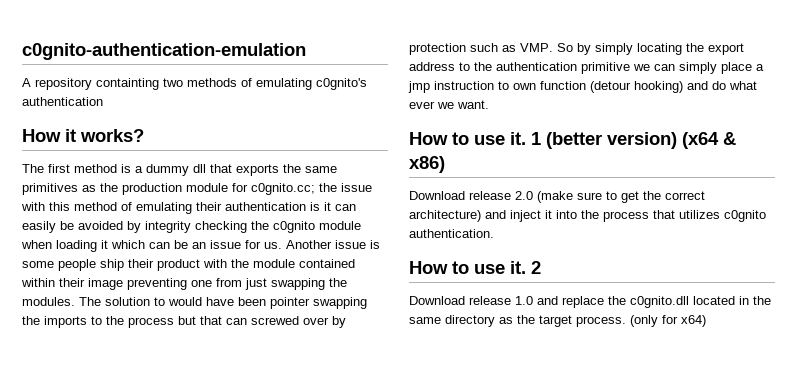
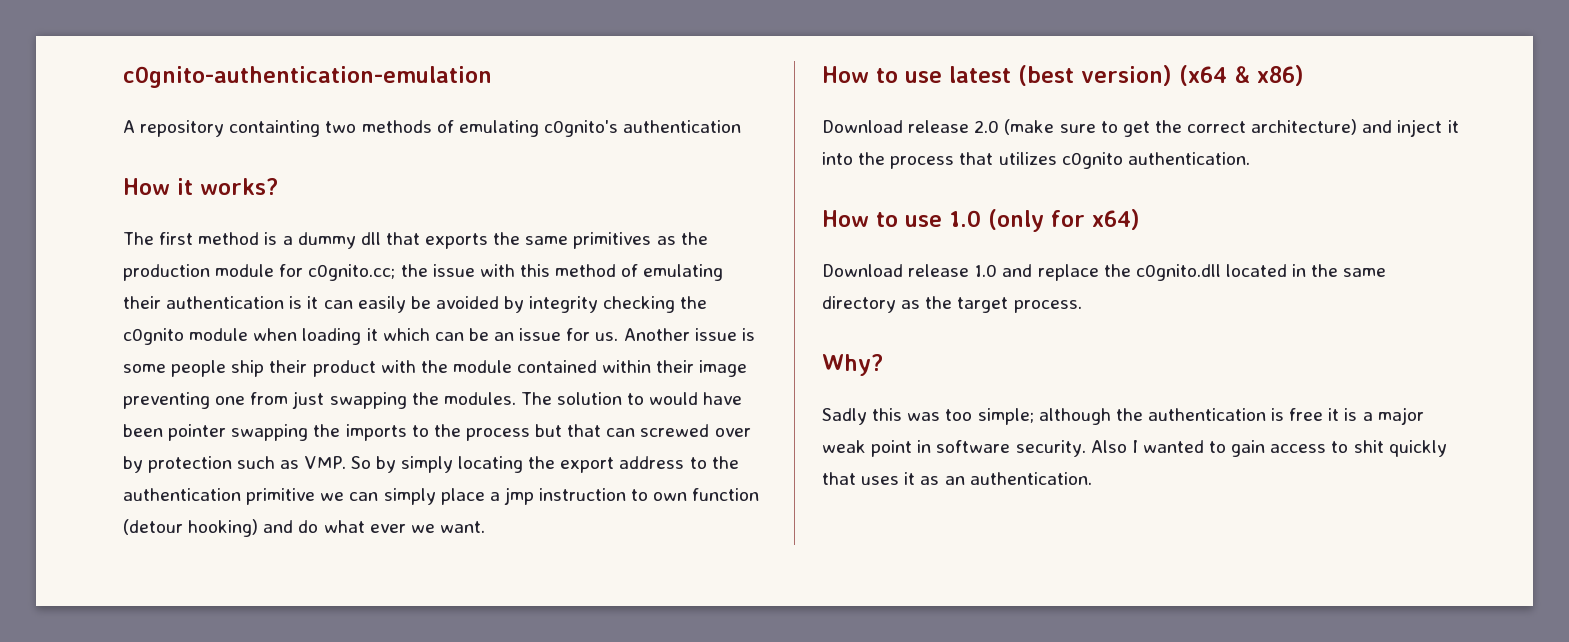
- How to use it. 1 (better version) (x64 & x86)
+ How to use latest (best version) (x64 & x86)
- How to use it. 2
+ How to use 1.0 (only for x64)
- Download release 1.0 and replace the c0gnito.dll located in the same directory as the target process. (only for x64)
+ Download release 1.0 and replace the c0gnito.dll located in the same directory as the target process.
+ Why?
+ Sadly this was too simple; although the authentication is free it is a major weak point in software security. Also I wanted to gain access to shit quickly that uses it as an authentication.

